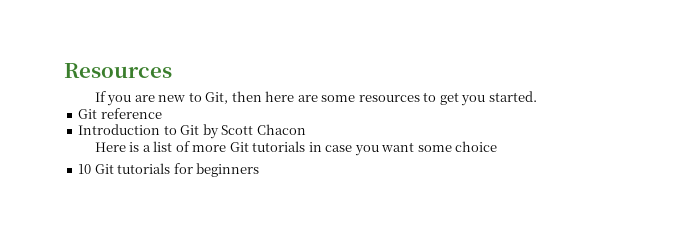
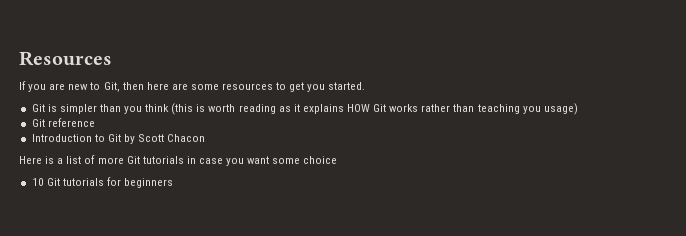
+ Git is simpler than you think (this is worth reading as it explains HOW Git works rather than teaching you usage)

